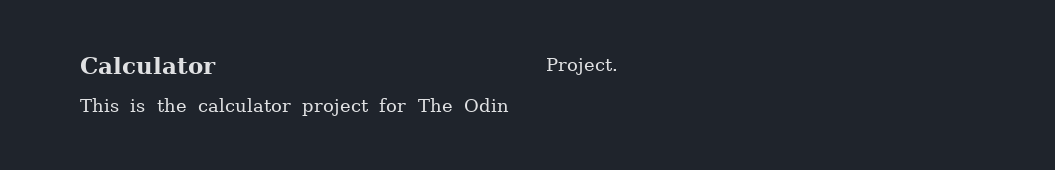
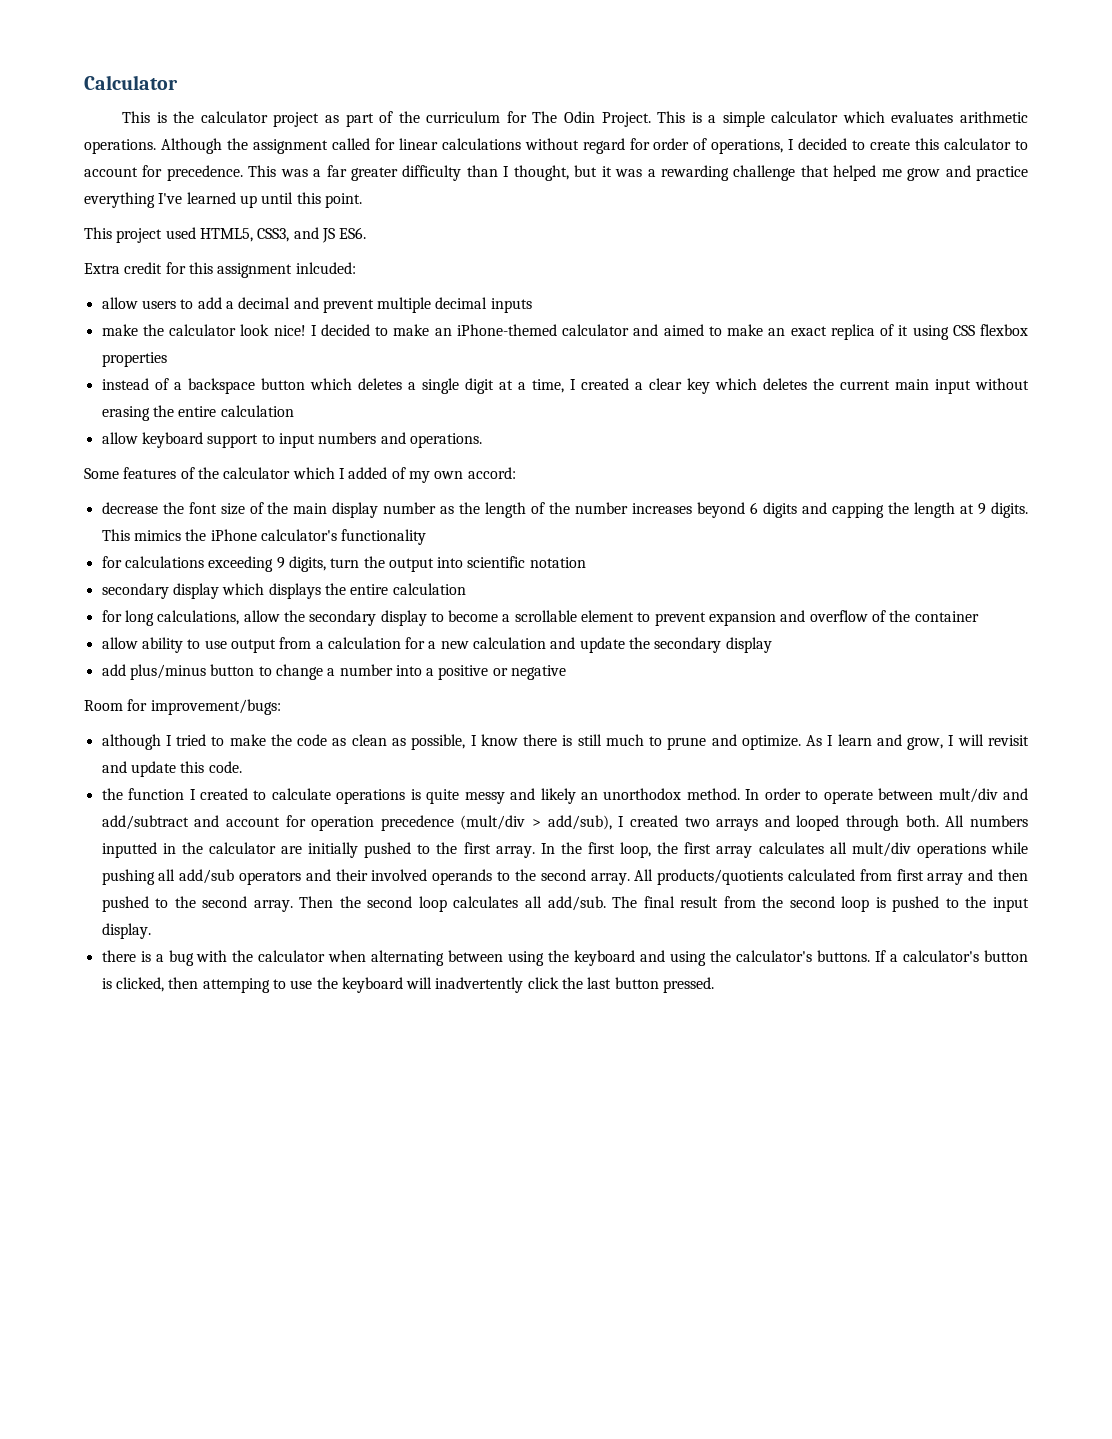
- This is the calculator project for The Odin Project.
+ This is the calculator project as part of the curriculum for The Odin Project. This is a simple calculator which evaluates arithmetic operations. Although the assignment called for linear calculations without regard for order of operations, I decided to create this calculator to account for precedence. This was a far greater difficulty than I thought, but it was a rewarding challenge that helped me grow and practice everything I've learned up until this point.
+ This project used HTML5, CSS3, and JS ES6.
+ Extra credit for this assignment inlcuded:
+ allow users to add a decimal and prevent multiple decimal inputs
+ make the calculator look nice! I decided to make an iPhone-themed calculator and aimed to make an exact replica of it using CSS flexbox properties
+ instead of a backspace button which deletes a single digit at a time, I created a clear key which deletes the current main input without erasing the entire calculation
+ allow keyboard support to input numbers and operations.
+ Some features of the calculator which I added of my own accord:
+ decrease the font size of the main display number as the length of the number increases beyond 6 digits and capping the length at 9 digits. This mimics the iPhone calculator's functionality
+ for calculations exceeding 9 digits, turn the output into scientific notation
+ secondary display which displays the entire calculation
+ for long calculations, allow the secondary display to become a scrollable element to prevent expansion and overflow of the container
+ allow ability to use output from a calculation for a new calculation and update the secondary display
+ add plus/minus button to change a number into a positive or negative
+ Room for improvement/bugs:
+ although I tried to make the code as clean as possible, I know there is still much to prune and optimize. As I learn and grow, I will revisit and update this code.
+ the function I created to calculate operations is quite messy and likely an unorthodox method. In order to operate between mult/div and add/subtract and account for operation precedence (mult/div > add/sub), I created two arrays and looped through both. All numbers inputted in the calculator are initially pushed to the first array. In the first loop, the first array calculates all mult/div operations while pushing all add/sub operators and their involved operands to the second array. All products/quotients calculated from first array and then pushed to the second array. Then the second loop calculates all add/sub. The final result from the second loop is pushed to the input display.
+ there is a bug with the calculator when alternating between using the keyboard and using the calculator's buttons. If a calculator's button is clicked, then attemping to use the keyboard will inadvertently click the last button pressed.

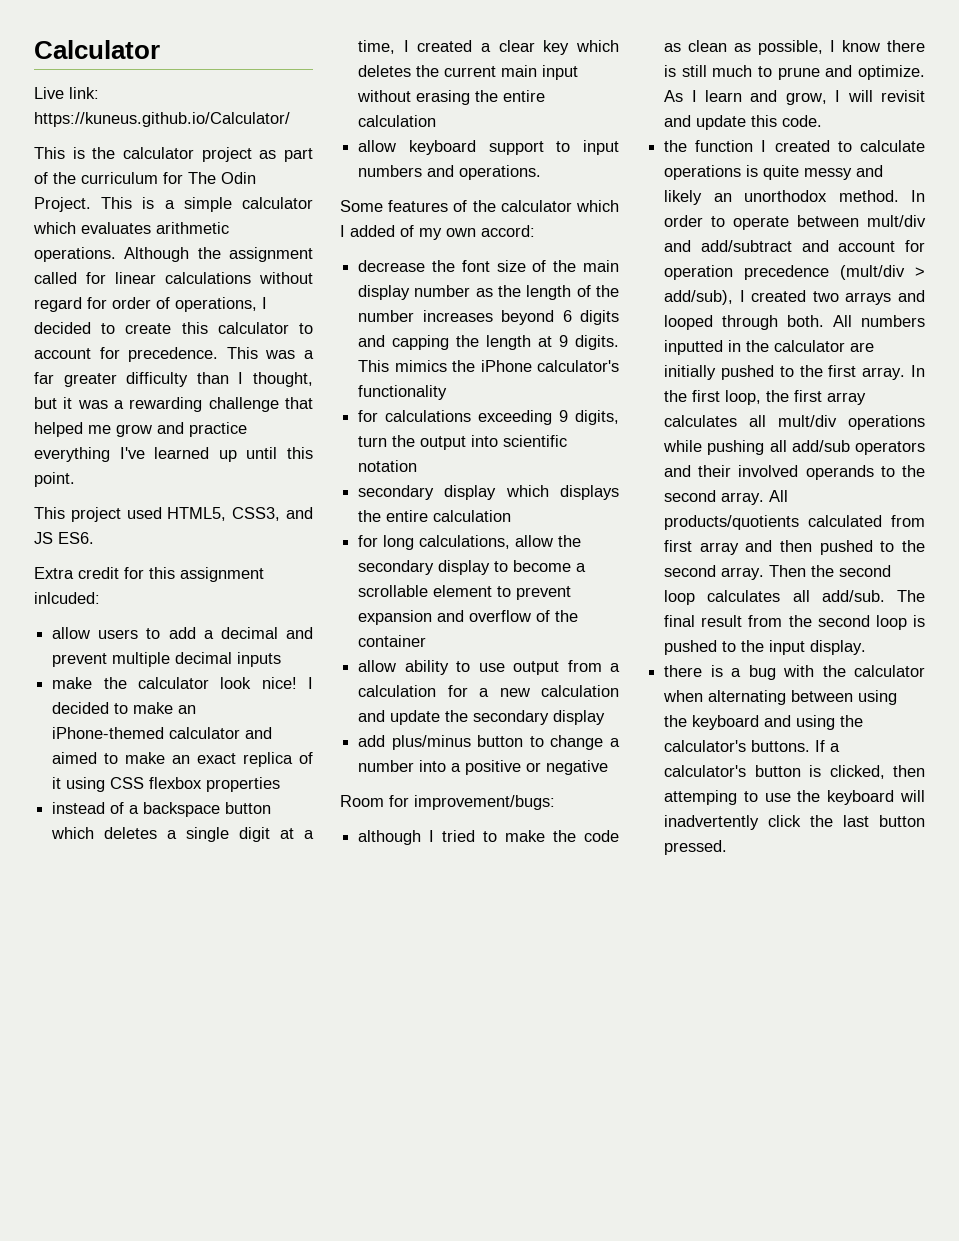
+ Live link: https://kuneus.github.io/Calculator/

